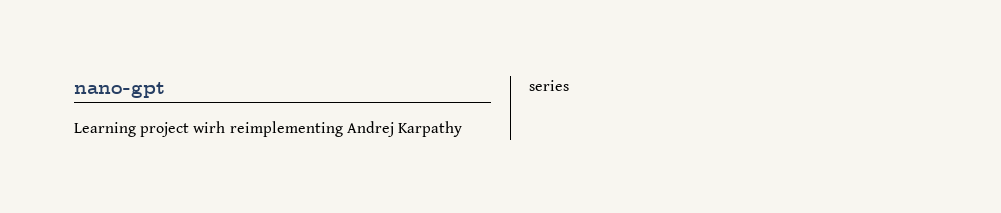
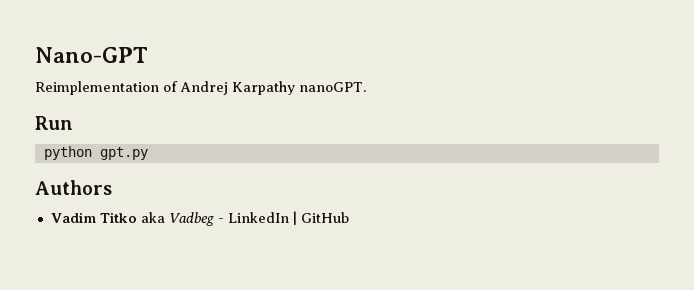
- nano-gpt
- Learning project wirh reimplementing Andrej Karpathy series
+ Nano-GPT
+ Reimplementation of Andrej Karpathy nanoGPT.
+ Run
+ python gpt.py
+ Authors
+ Vadim Titko aka Vadbeg - LinkedIn | GitHub

